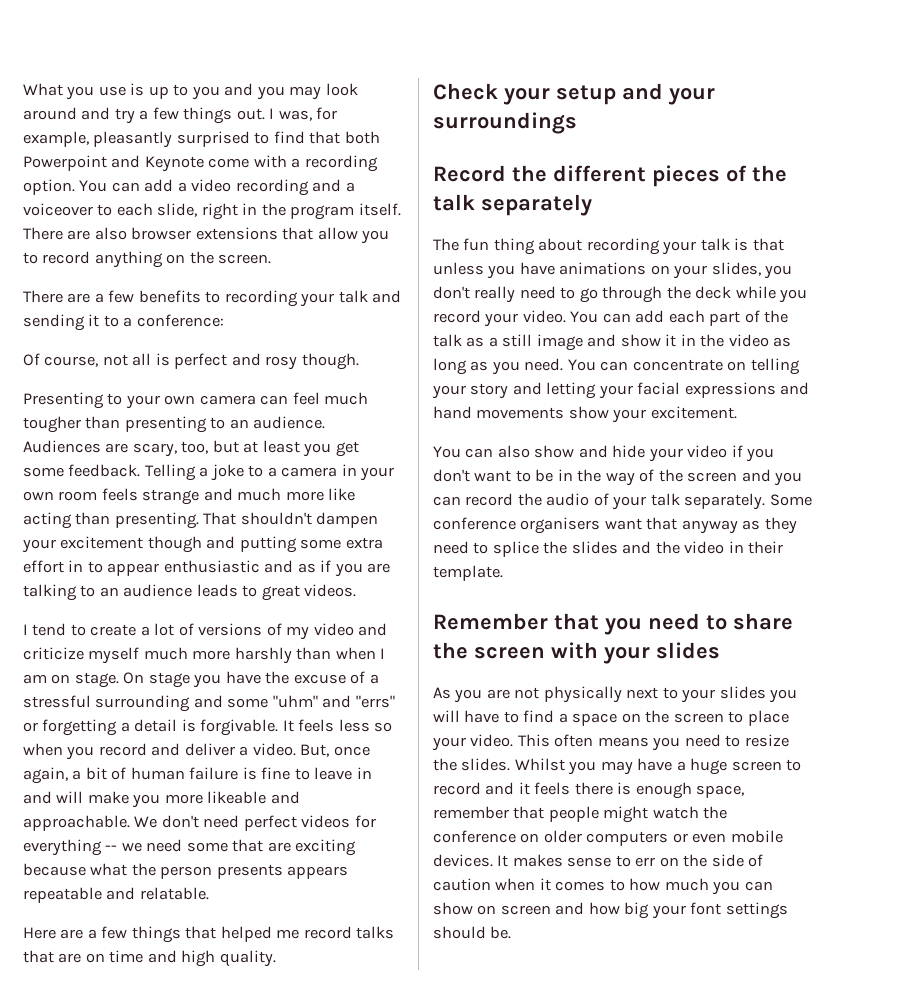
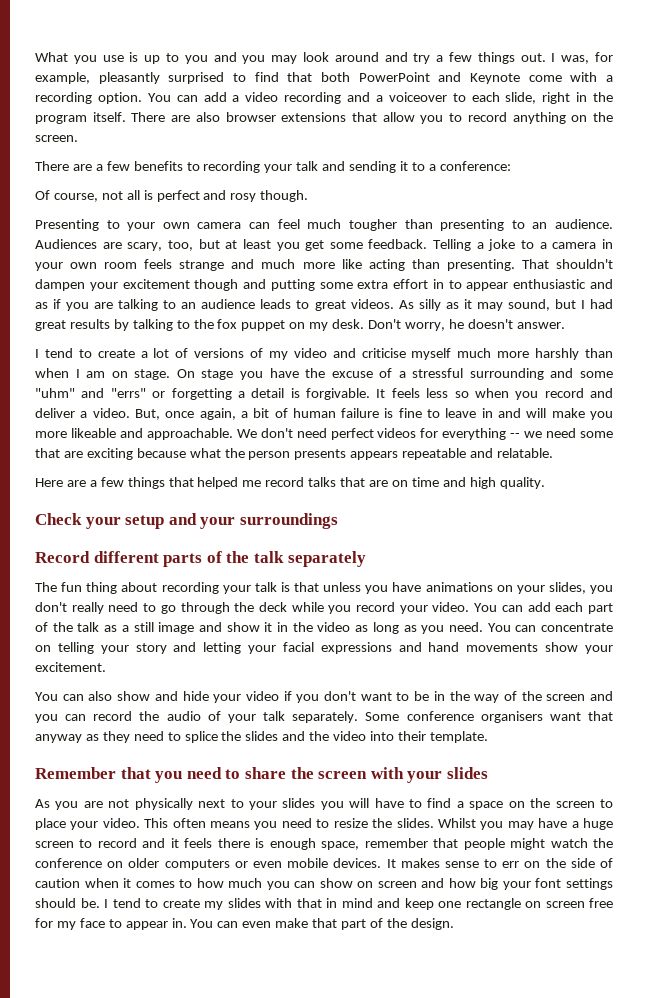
- I was, for example, pleasantly surprised to find that both Powerpoint and Keynote come with a recording option.
+ I was, for example, pleasantly surprised to find that both PowerPoint and Keynote come with a recording option.
+ As silly as it may sound, but I had great results by talking to the fox puppet on my desk. Don't worry, he doesn't answer.
- I tend to create a lot of versions of my video and criticize myself much more harshly than when I am on stage.
+ I tend to create a lot of versions of my video and criticise myself much more harshly than when I am on stage.
- Record the different pieces of the talk separately
+ Record different parts of the talk separately
- Some conference organisers want that anyway as they need to splice the slides and the video in their template.
+ Some conference organisers want that anyway as they need to splice the slides and the video into their template.
+ I tend to create my slides with that in mind and keep one rectangle on screen free for my face to appear in. You can even make that part of the design.

